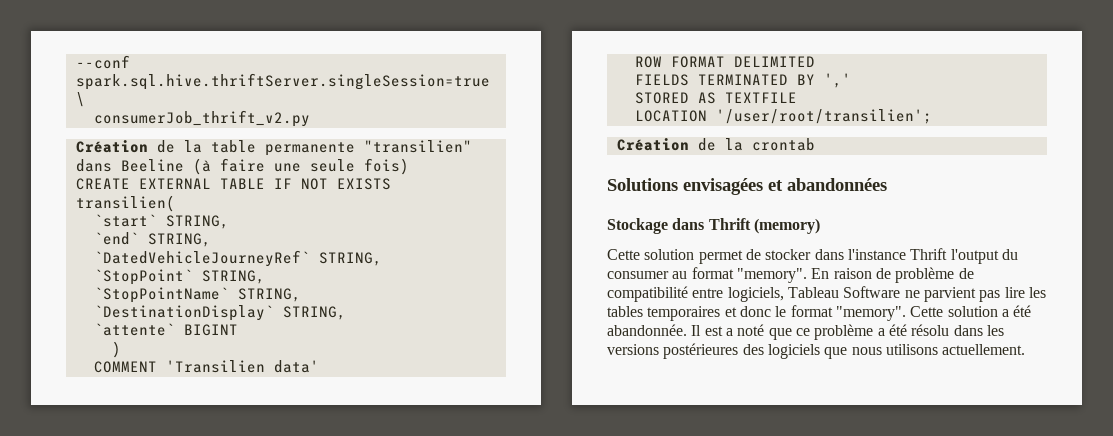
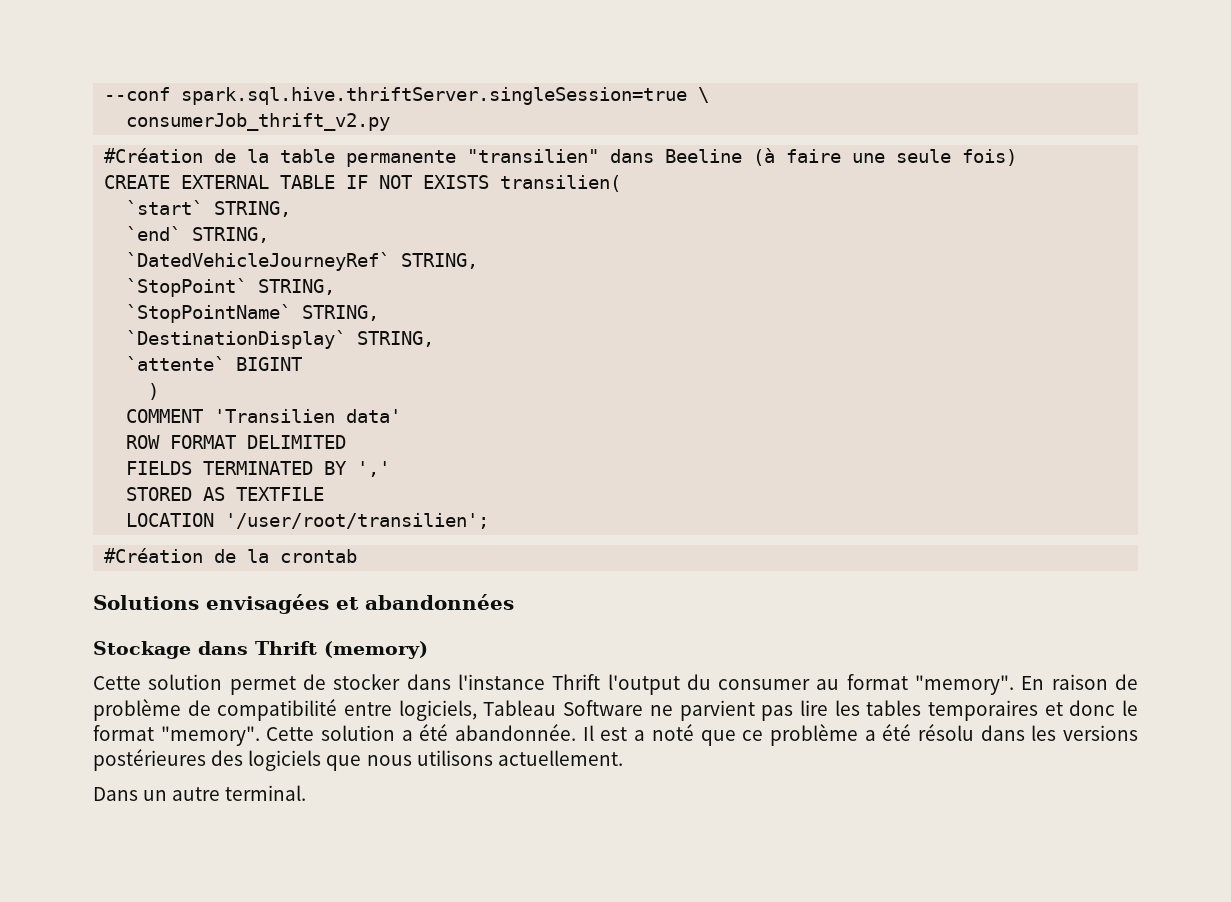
- Création de la table permanente "transilien" dans Beeline (à faire une seule fois)
+ #Création de la table permanente "transilien" dans Beeline (à faire une seule fois)
- Création de la crontab
+ #Création de la crontab
+ Dans un autre terminal.

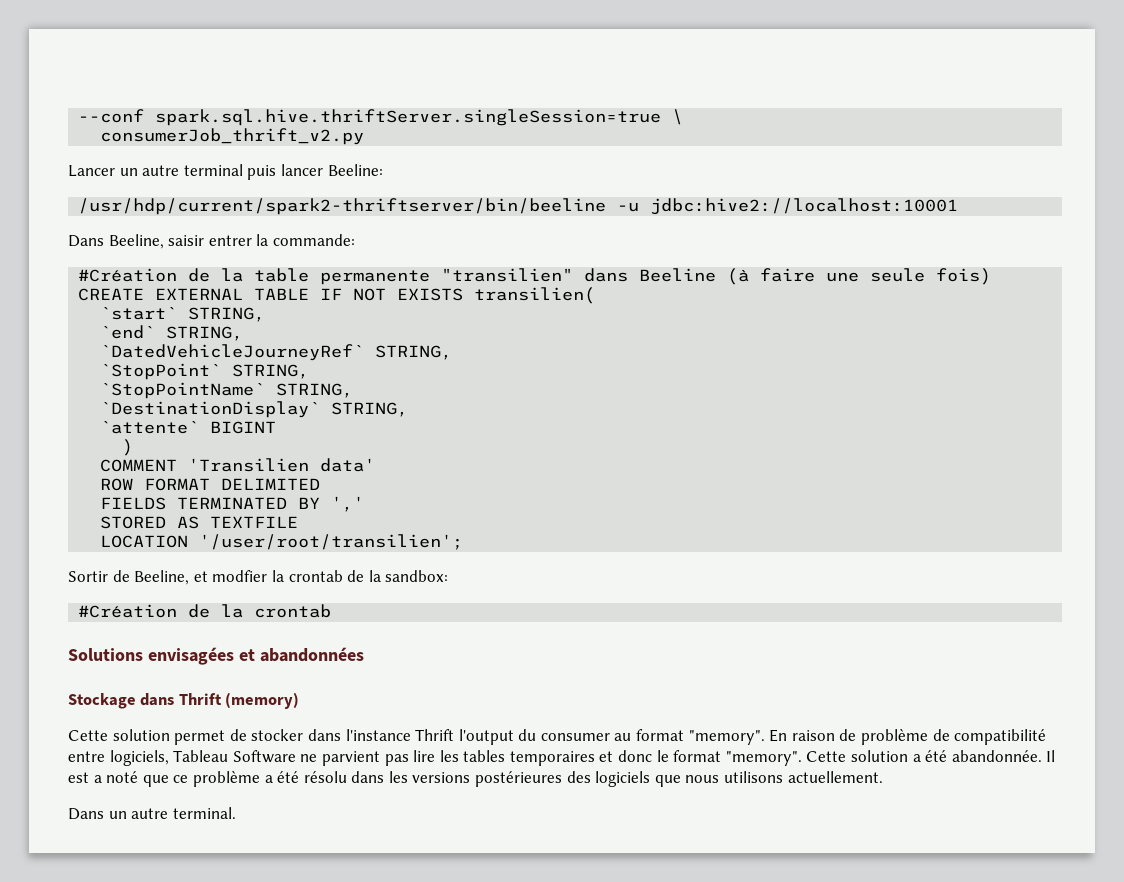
+ Lancer un autre terminal puis lancer Beeline:
+ /usr/hdp/current/spark2-thriftserver/bin/beeline -u jdbc:hive2://localhost:10001
+ Dans Beeline, saisir entrer la commande:
+ Sortir de Beeline, et modfier la crontab de la sandbox:

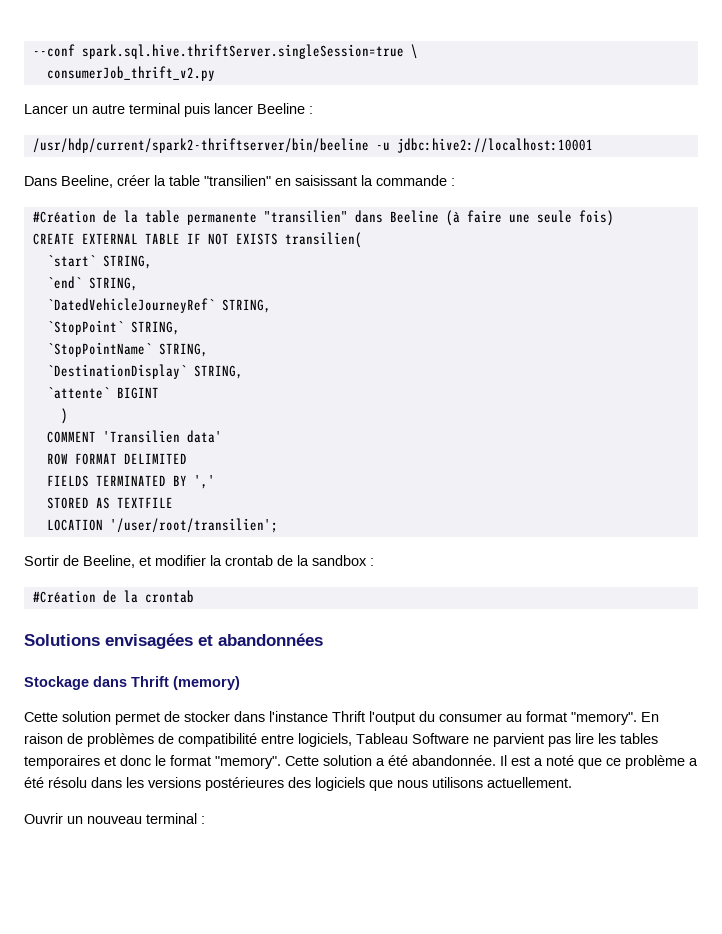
- Lancer un autre terminal puis lancer Beeline:
+ Lancer un autre terminal puis lancer Beeline :
- Dans Beeline, saisir entrer la commande:
+ Dans Beeline, créer la table "transilien" en saisissant la commande :
- Sortir de Beeline, et modfier la crontab de la sandbox:
+ Sortir de Beeline, et modifier la crontab de la sandbox :
- En raison de problème de compatibilité entre logiciels, Tableau Software ne parvient pas lire les tables temporaires et donc le format "memory".
+ En raison de problèmes de compatibilité entre logiciels, Tableau Software ne parvient pas lire les tables temporaires et donc le format "memory".
- Dans un autre terminal.
+ Ouvrir un nouveau terminal :

